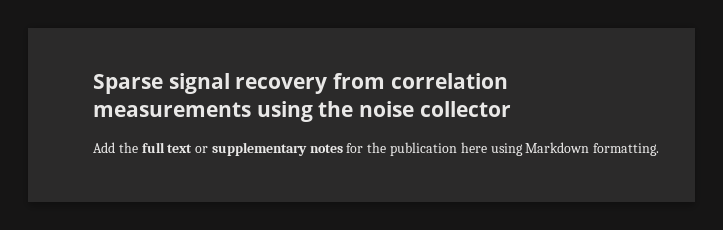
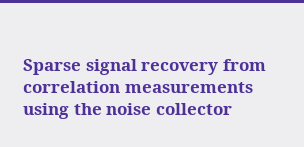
- Add the full text or supplementary notes for the publication here using Markdown formatting.

